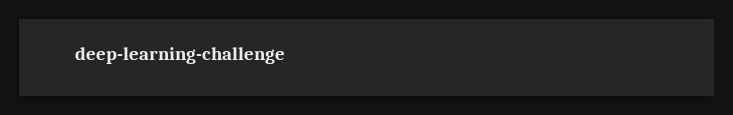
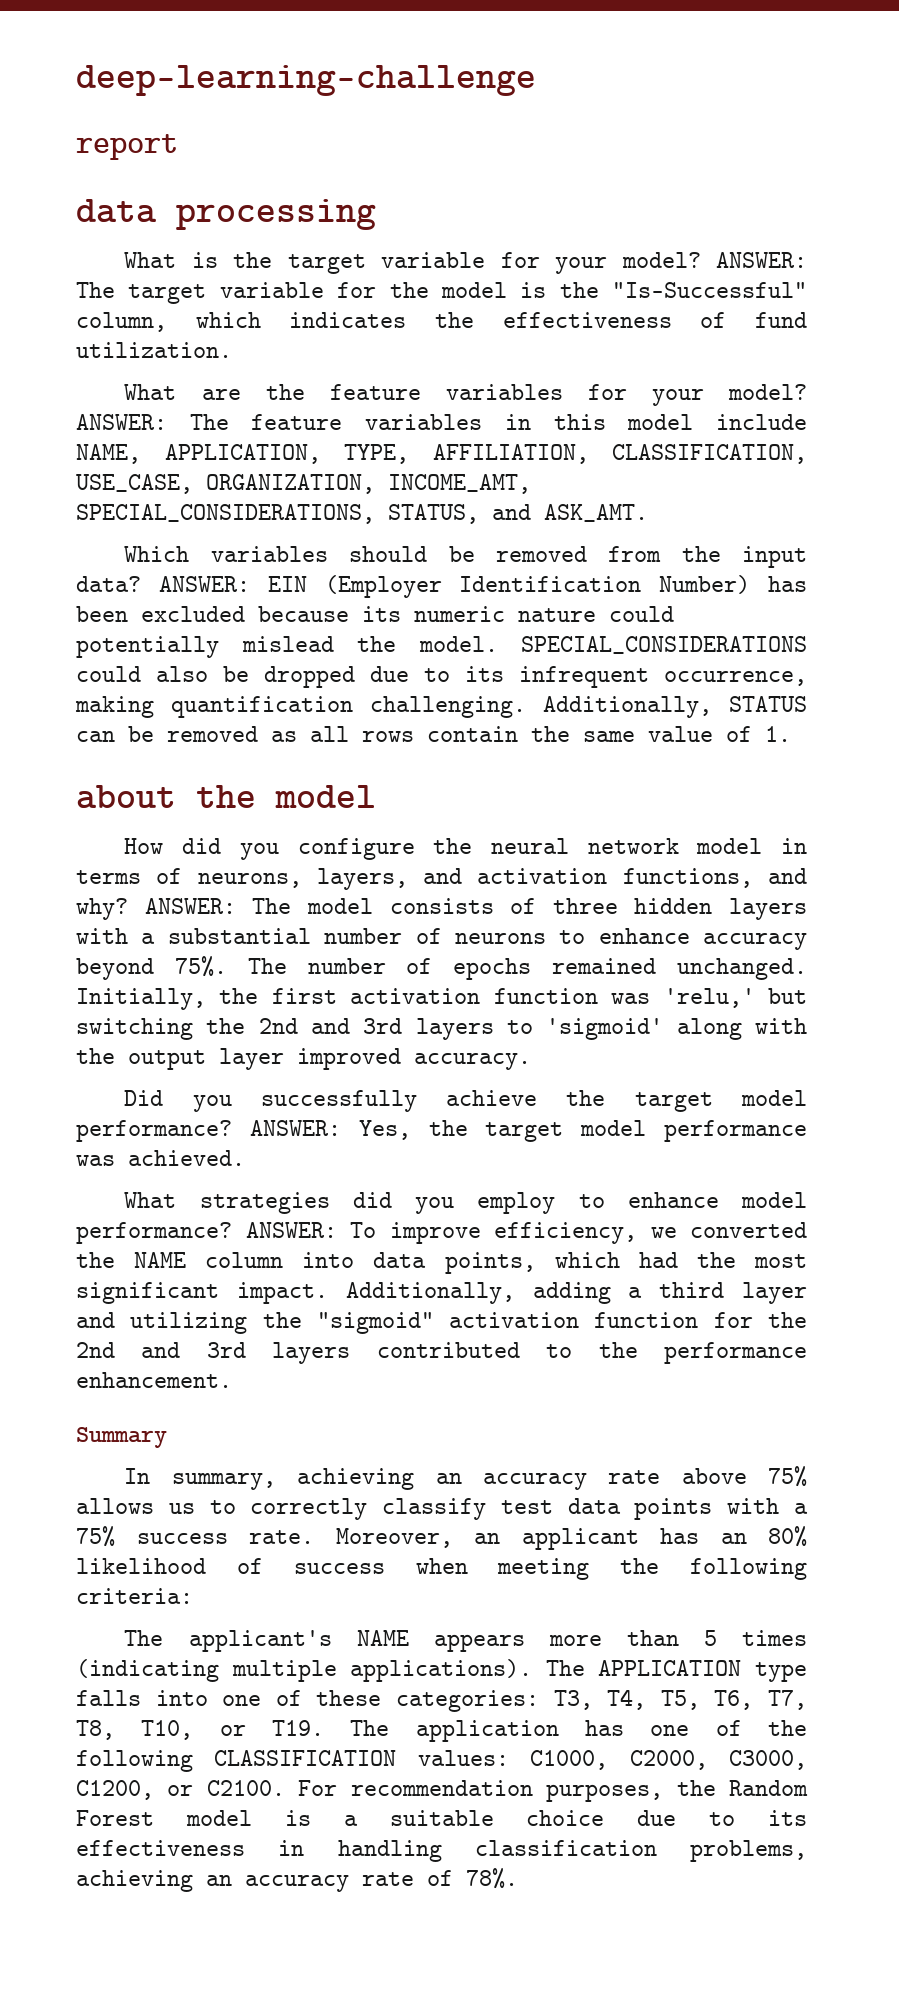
+ report
+ data processing
+ What is the target variable for your model? ANSWER: The target variable for the model is the "Is-Successful" column, which indicates the effectiveness of fund utilization.
+ What are the feature variables for your model? ANSWER: The feature variables in this model include NAME, APPLICATION, TYPE, AFFILIATION, CLASSIFICATION, USE_CASE, ORGANIZATION, INCOME_AMT, SPECIAL_CONSIDERATIONS, STATUS, and ASK_AMT.
+ Which variables should be removed from the input data? ANSWER: EIN (Employer Identification Number) has been excluded because its numeric nature could potentially mislead the model. SPECIAL_CONSIDERATIONS could also be dropped due to its infrequent occurrence, making quantification challenging. Additionally, STATUS can be removed as all rows contain the same value of 1.
+ about the model
+ How did you configure the neural network model in terms of neurons, layers, and activation functions, and why? ANSWER: The model consists of three hidden layers with a substantial number of neurons to enhance accuracy beyond 75%. The number of epochs remained unchanged. Initially, the first activation function was 'relu,' but switching the 2nd and 3rd layers to 'sigmoid' along with the output layer improved accuracy.
+ Did you successfully achieve the target model performance? ANSWER: Yes, the target model performance was achieved.
+ What strategies did you employ to enhance model performance? ANSWER: To improve efficiency, we converted the NAME column into data points, which had the most significant impact. Additionally, adding a third layer and utilizing the "sigmoid" activation function for the 2nd and 3rd layers contributed to the performance enhancement.
+ Summary
+ In summary, achieving an accuracy rate above 75% allows us to correctly classify test data points with a 75% success rate. Moreover, an applicant has an 80% likelihood of success when meeting the following criteria:
+ The applicant's NAME appears more than 5 times (indicating multiple applications). The APPLICATION type falls into one of these categories: T3, T4, T5, T6, T7, T8, T10, or T19. The application has one of the following CLASSIFICATION values: C1000, C2000, C3000, C1200, or C2100. For recommendation purposes, the Random Forest model is a suitable choice due to its effectiveness in handling classification problems, achieving an accuracy rate of 78%.

